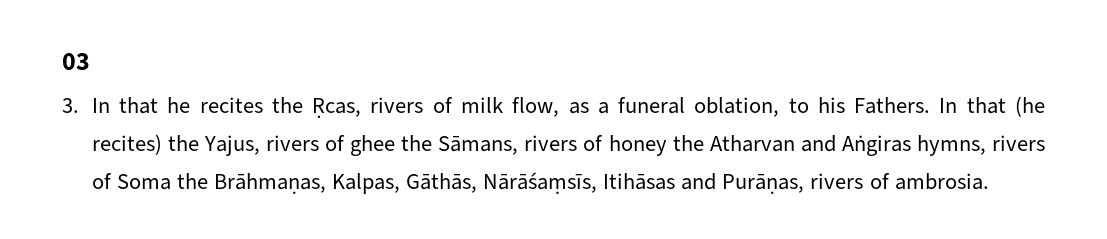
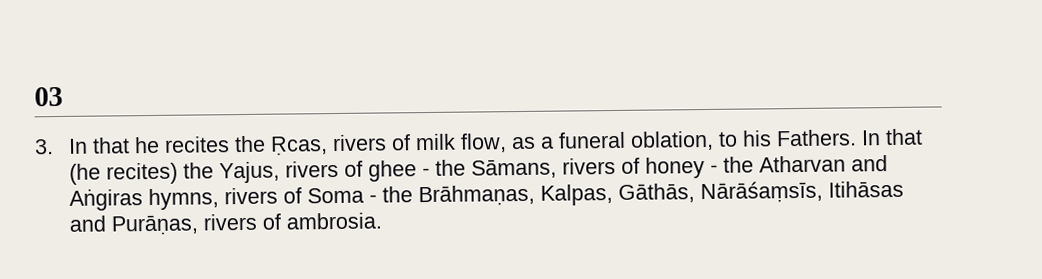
- In that (he recites) the Yajus, rivers of ghee the Sāmans, rivers of honey the Atharvan and Aṅgiras hymns, rivers of Soma the Brāhmaṇas, Kalpas, Gāthās, Nārāśaṃsīs, Itihāsas and Purāṇas, rivers of ambrosia.
+ In that (he recites) the Yajus, rivers of ghee - the Sāmans, rivers of honey - the Atharvan and Aṅgiras hymns, rivers of Soma - the Brāhmaṇas, Kalpas, Gāthās, Nārāśaṃsīs, Itihāsas and Purāṇas, rivers of ambrosia.

